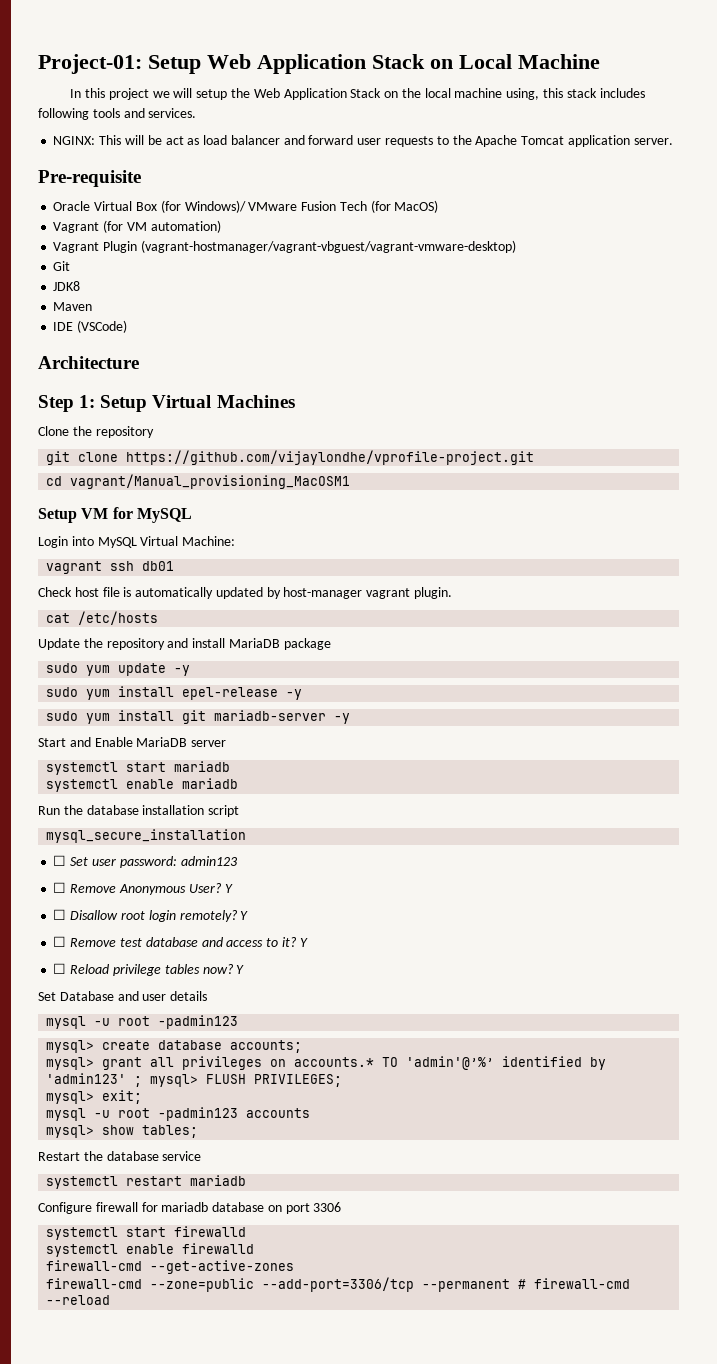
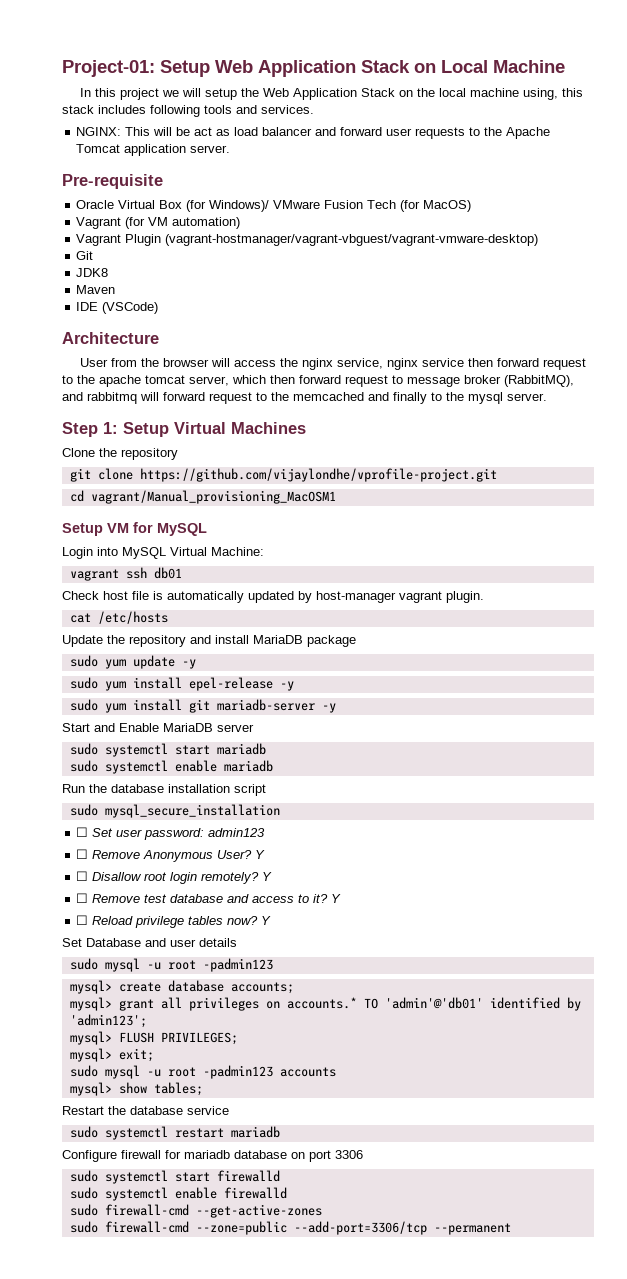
+ User from the browser will access the nginx service, nginx service then forward request to the apache tomcat server, which then forward request to message broker (RabbitMQ), and rabbitmq will forward request to the memcached and finally to the mysql server.
- systemctl start mariadb
+ sudo systemctl start mariadb
- systemctl enable mariadb
+ sudo systemctl enable mariadb
- mysql_secure_installation
+ sudo mysql_secure_installation
  Set Database and user details
- mysql -u root -padmin123
+ sudo mysql -u root -padmin123
- mysql> grant all privileges on accounts.* TO 'admin'@’%’ identified by 'admin123' ; mysql> FLUSH PRIVILEGES;
+ mysql> grant all privileges on accounts.* TO 'admin'@'db01' identified by 'admin123';
+ mysql> FLUSH PRIVILEGES;
- mysql -u root -padmin123 accounts
+ sudo mysql -u root -padmin123 accounts
- systemctl restart mariadb
+ sudo systemctl restart mariadb
- systemctl start firewalld
+ sudo systemctl start firewalld
- systemctl enable firewalld
+ sudo systemctl enable firewalld
- firewall-cmd --get-active-zones
+ sudo firewall-cmd --get-active-zones
- firewall-cmd --zone=public --add-port=3306/tcp --permanent # firewall-cmd --reload
+ sudo firewall-cmd --zone=public --add-port=3306/tcp --permanent

